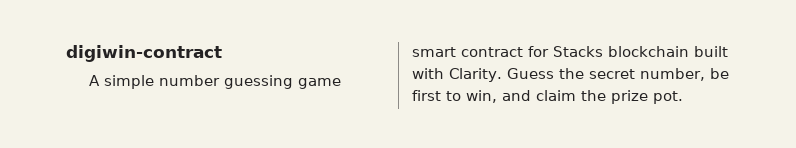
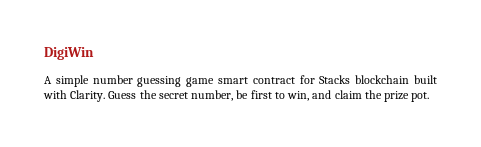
- digiwin-contract
+ DigiWin

